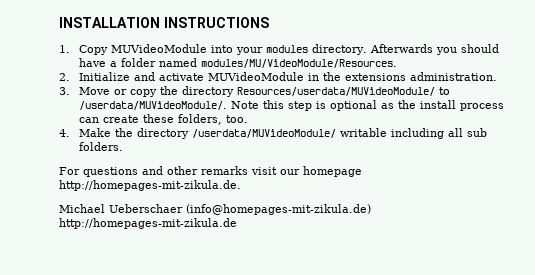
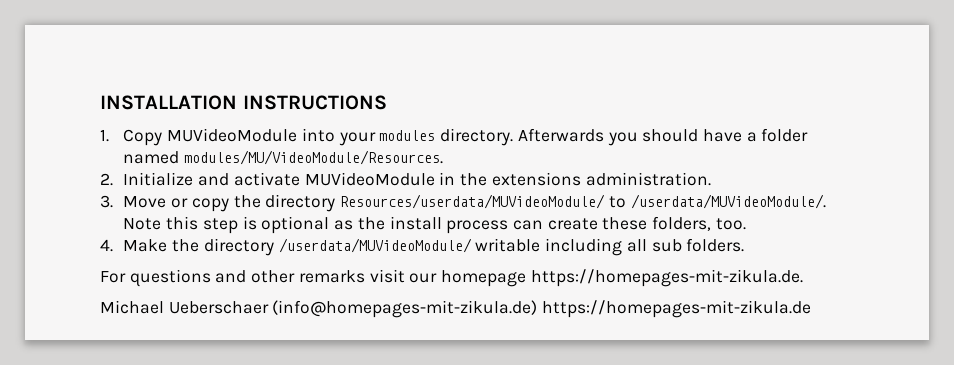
- For questions and other remarks visit our homepage http://homepages-mit-zikula.de.
+ For questions and other remarks visit our homepage https://homepages-mit-zikula.de.
- Michael Ueberschaer (info@homepages-mit-zikula.de) http://homepages-mit-zikula.de
+ Michael Ueberschaer (info@homepages-mit-zikula.de) https://homepages-mit-zikula.de

